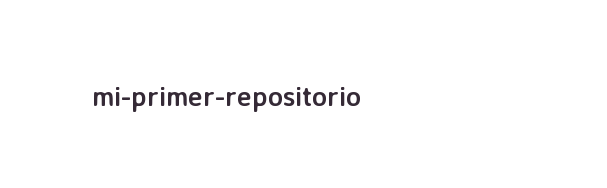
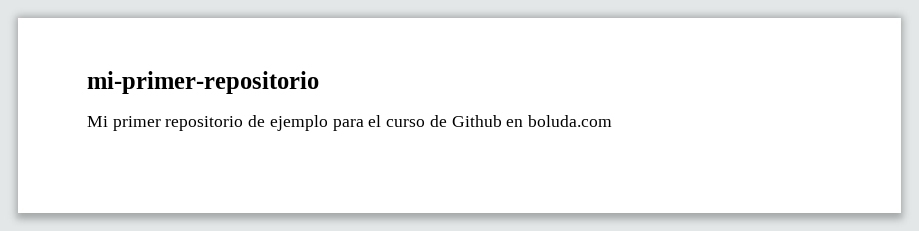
+ Mi primer repositorio de ejemplo para el curso de Github en boluda.com

